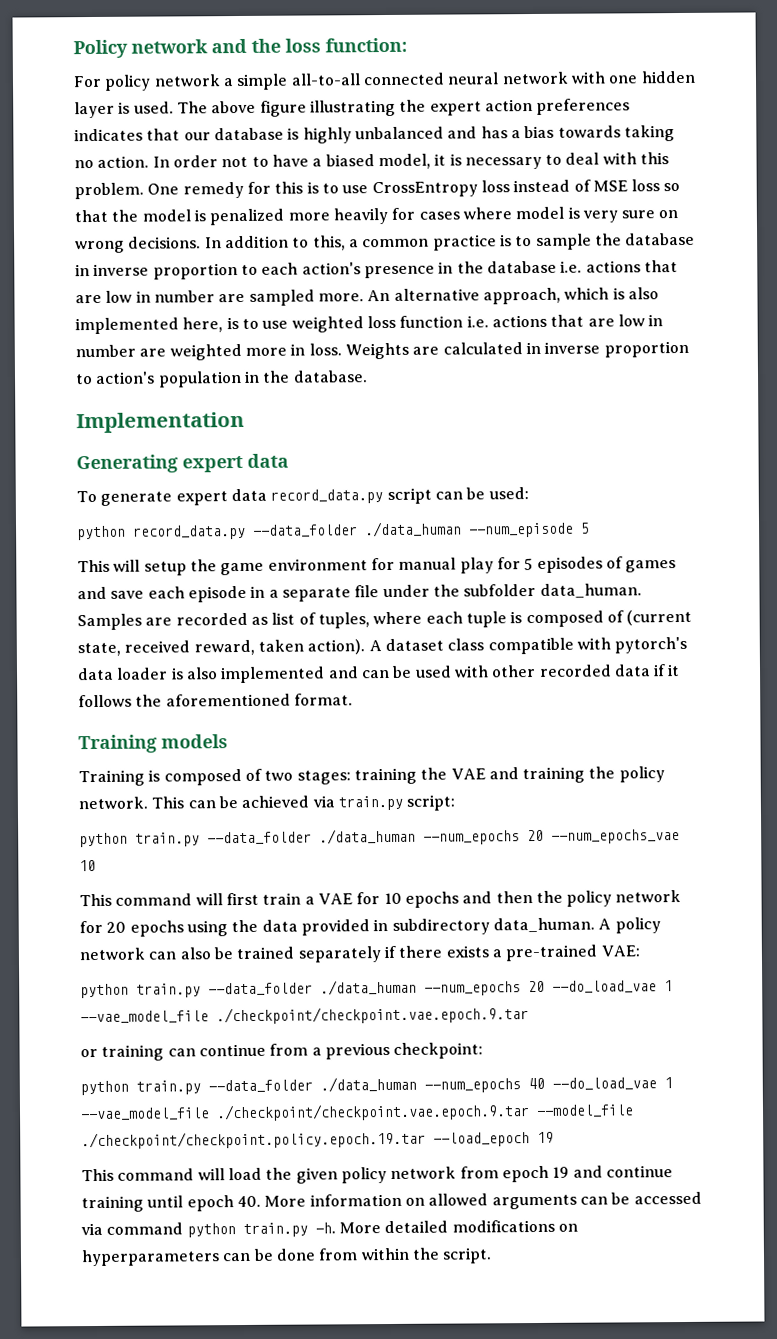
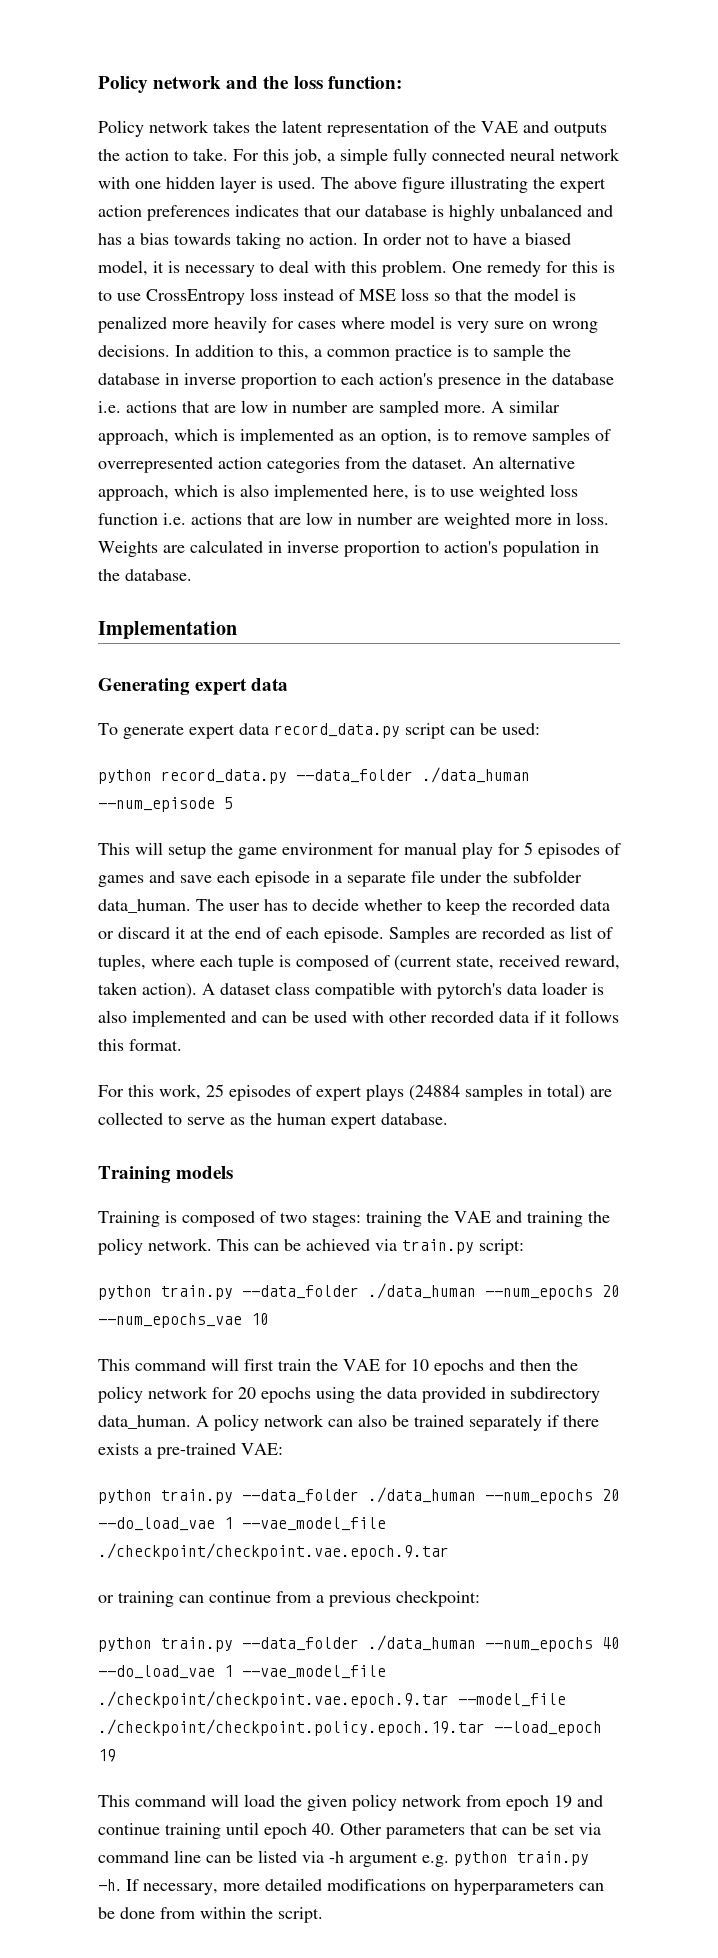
- For policy network a simple all-to-all connected neural network with one hidden layer is used.
+ Policy network takes the latent representation of the VAE and outputs the action to take. For this job, a simple fully connected neural network with one hidden layer is used.
+ A similar approach, which is implemented as an option, is to remove samples of overrepresented action categories from the dataset.
+ The user has to decide whether to keep the recorded data or discard it at the end of each episode.
- A dataset class compatible with pytorch's data loader is also implemented and can be used with other recorded data if it follows the aforementioned format.
+ A dataset class compatible with pytorch's data loader is also implemented and can be used with other recorded data if it follows this format.
+ For this work, 25 episodes of expert plays (24884 samples in total) are collected to serve as the human expert database.
- This command will first train a VAE for 10 epochs and then the policy network for 20 epochs using the data provided in subdirectory data_human.
+ This command will first train the VAE for 10 epochs and then the policy network for 20 epochs using the data provided in subdirectory data_human.
- This command will load the given policy network from epoch 19 and continue training until epoch 40. More information on allowed arguments can be accessed via command python train.py -h. More detailed modifications on hyperparameters can be done from within the script.
+ This command will load the given policy network from epoch 19 and continue training until epoch 40. Other parameters that can be set via command line can be listed via -h argument e.g. python train.py -h. If necessary, more detailed modifications on hyperparameters can be done from within the script.

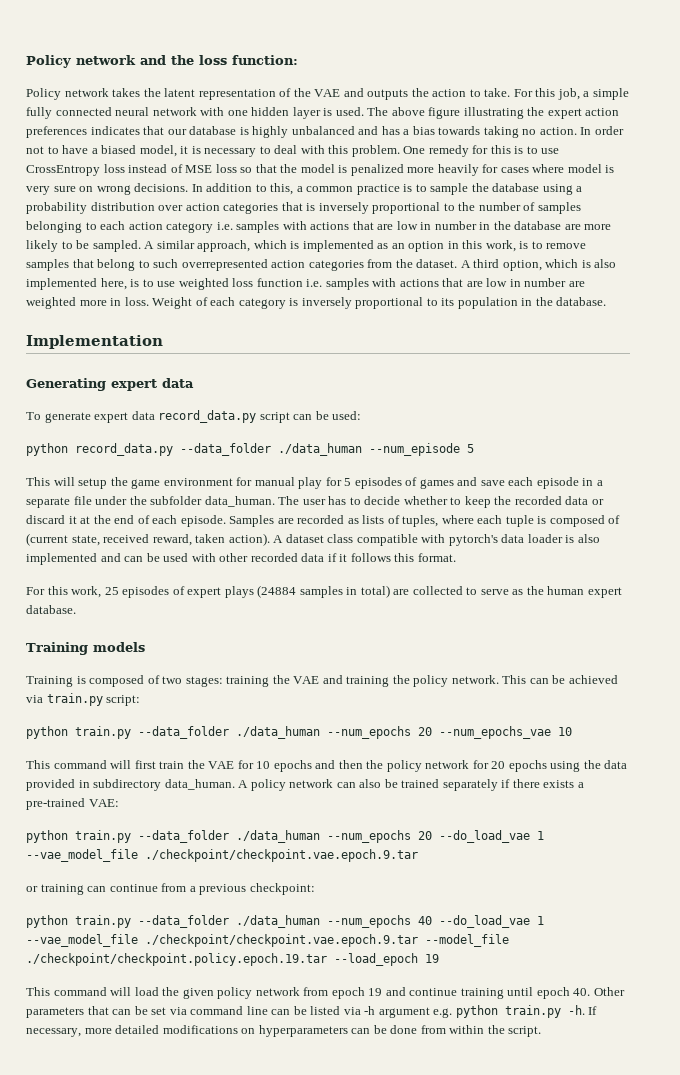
- In addition to this, a common practice is to sample the database in inverse proportion to each action's presence in the database i.e. actions that are low in number are sampled more.
+ In addition to this, a common practice is to sample the database using a probability distribution over action categories that is inversely proportional to the number of samples belonging to each action category i.e. samples with actions that are low in number in the database are more likely to be sampled.
- A similar approach, which is implemented as an option, is to remove samples of overrepresented action categories from the dataset.
+ A similar approach, which is implemented as an option in this work, is to remove samples that belong to such overrepresented action categories from the dataset.
- An alternative approach, which is also implemented here, is to use weighted loss function i.e. actions that are low in number are weighted more in loss.
+ A third option, which is also implemented here, is to use weighted loss function i.e. samples with actions that are low in number are weighted more in loss.
- Weights are calculated in inverse proportion to action's population in the database.
+ Weight of each category is inversely proportional to its population in the database.
- Samples are recorded as list of tuples, where each tuple is composed of (current state, received reward, taken action).
+ Samples are recorded as lists of tuples, where each tuple is composed of (current state, received reward, taken action).

